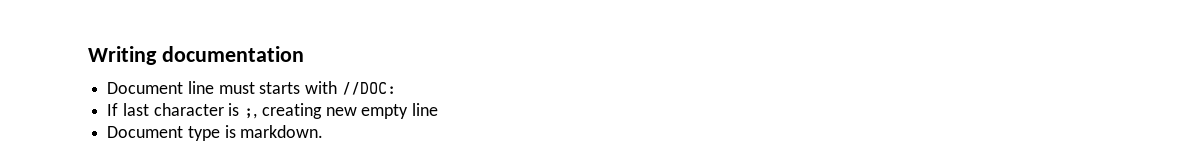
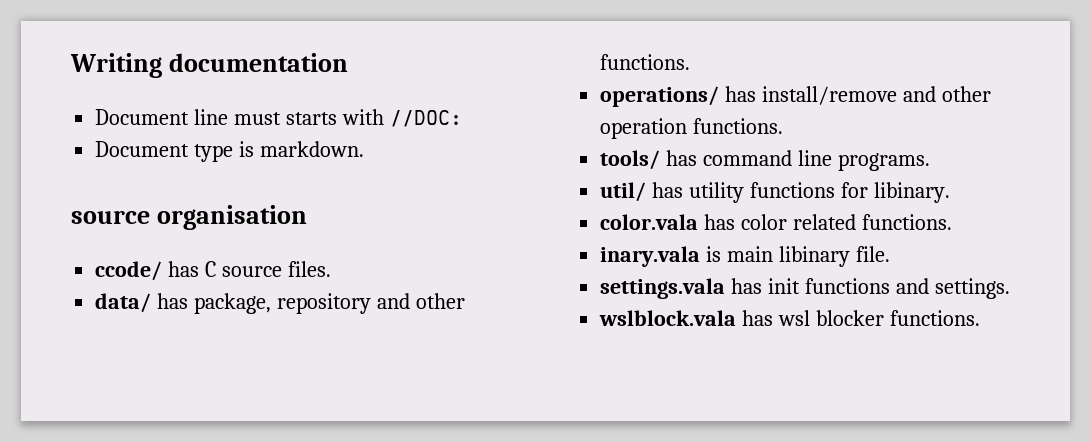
- If last character is ;, creating new empty line
  Document type is markdown.
+ source organisation
+ ccode/ has C source files.
+ data/ has package, repository and other functions.
+ operations/ has install/remove and other operation functions.
+ tools/ has command line programs.
+ util/ has utility functions for libinary.
+ color.vala has color related functions.
+ inary.vala is main libinary file.
+ settings.vala has init functions and settings.
+ wslblock.vala has wsl blocker functions.

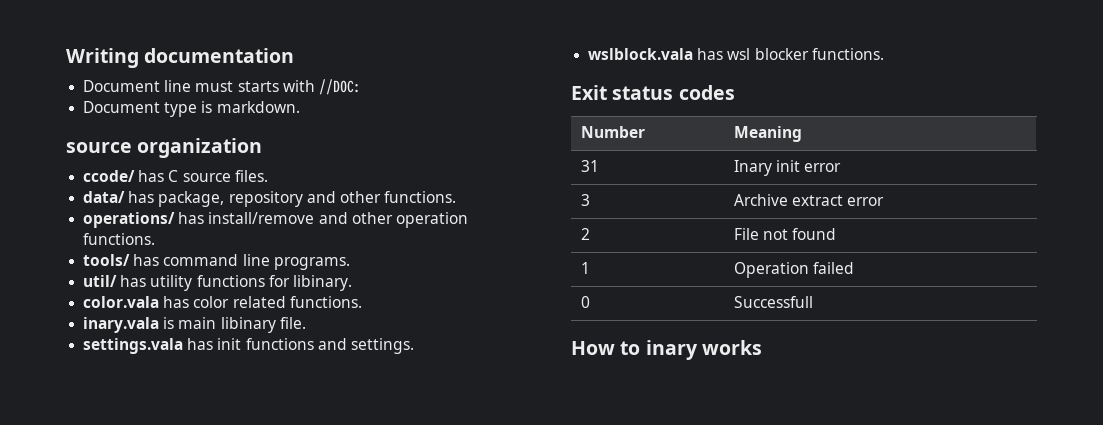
- source organisation
+ source organization
+ Exit status codes
+ Number | Meaning
+ 31 | Inary init error
+ 3 | Archive extract error
+ 2 | File not found
+ 1 | Operation failed
+ 0 | Successfull
+ How to inary works

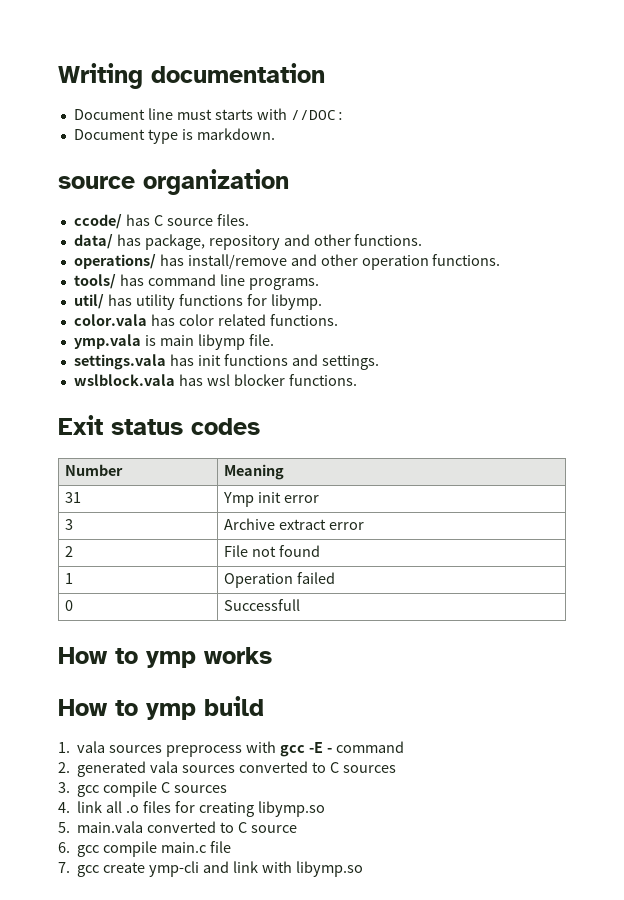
- util/ has utility functions for libinary.
+ util/ has utility functions for libymp.
- inary.vala is main libinary file.
+ ymp.vala is main libymp file.
- 31 | Inary init error
+ 31 | Ymp init error
- How to inary works
+ How to ymp works
+ How to ymp build
+ 1. vala sources preprocess with gcc -E - command
+ 2. generated vala sources converted to C sources
+ 3. gcc compile C sources
+ 4. link all .o files for creating libymp.so
+ 5. main.vala converted to C source
+ 6. gcc compile main.c file
+ 7. gcc create ymp-cli and link with libymp.so

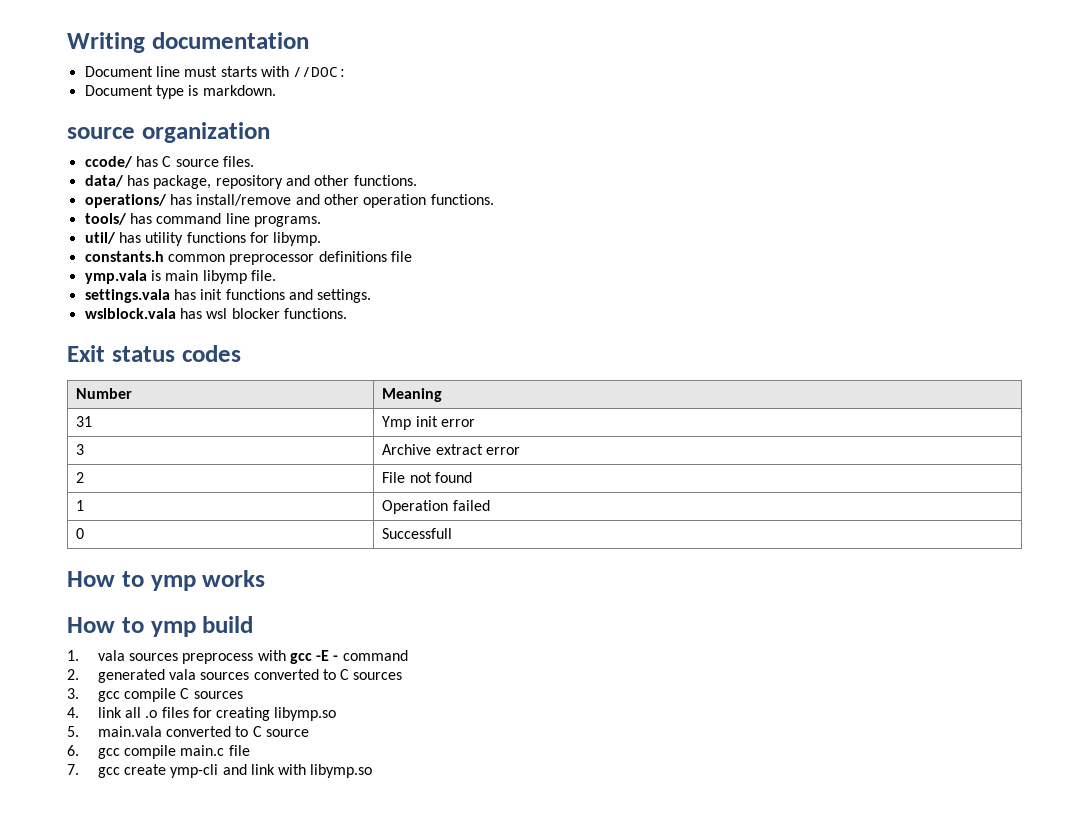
- color.vala has color related functions.
+ constants.h common preprocessor definitions file

